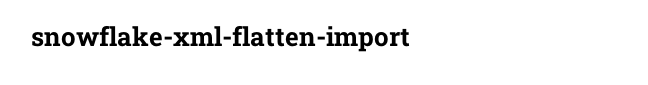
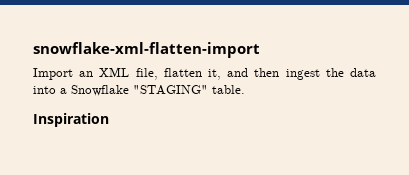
+ Import an XML file, flatten it, and then ingest the data into a Snowflake "STAGING" table.
+ Inspiration

